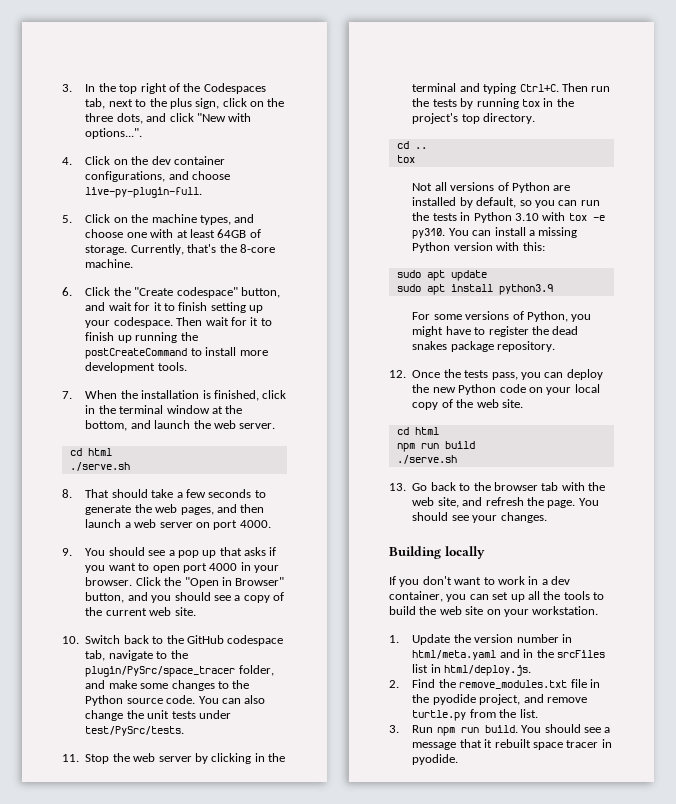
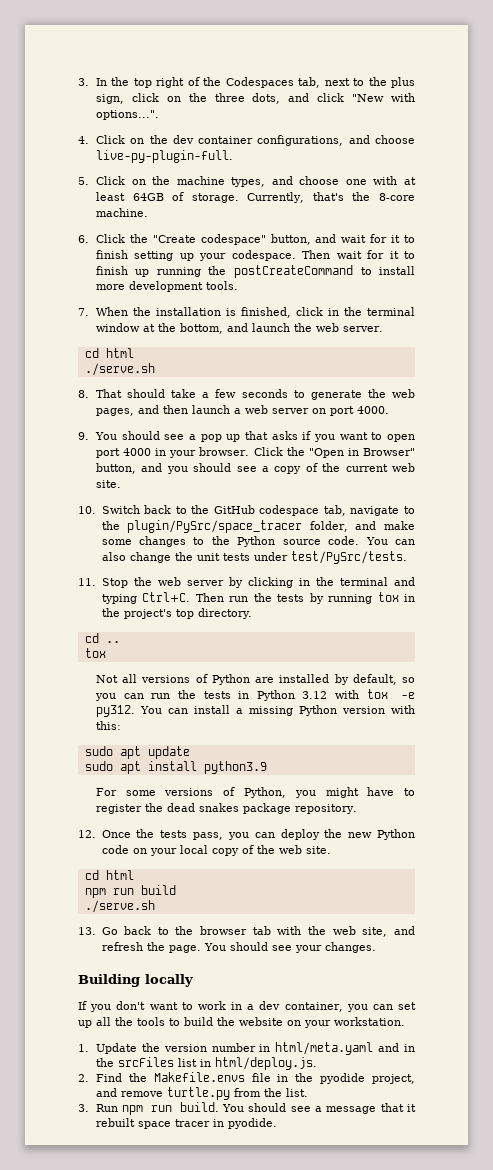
- Not all versions of Python are installed by default, so you can run the tests in Python 3.10 with tox -e py310.
+ Not all versions of Python are installed by default, so you can run the tests in Python 3.12 with tox -e py312.
- If you don't want to work in a dev container, you can set up all the tools to build the web site on your workstation.
+ If you don't want to work in a dev container, you can set up all the tools to build the website on your workstation.
- 2. Find the remove_modules.txt file in the pyodide project, and remove turtle.py from the list.
+ 2. Find the Makefile.envs file in the pyodide project, and remove turtle.py from the list.

